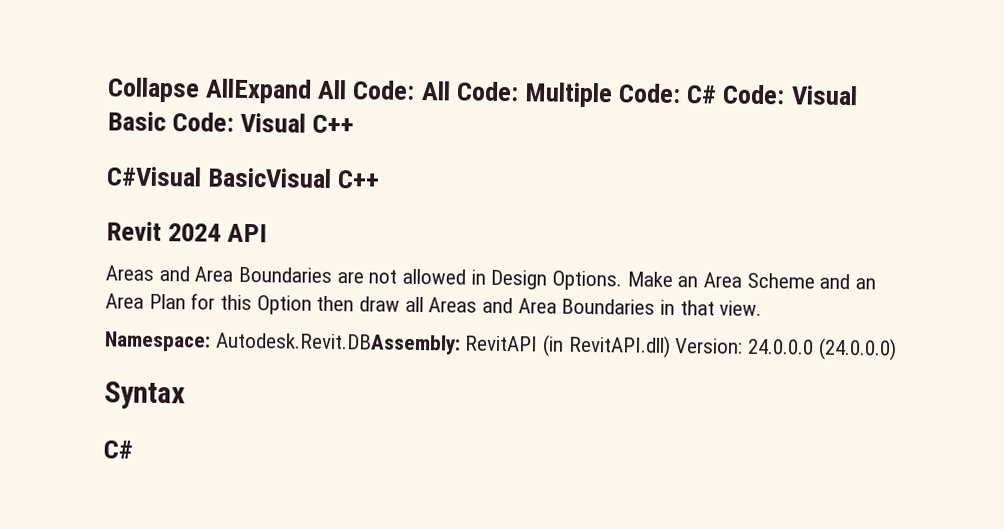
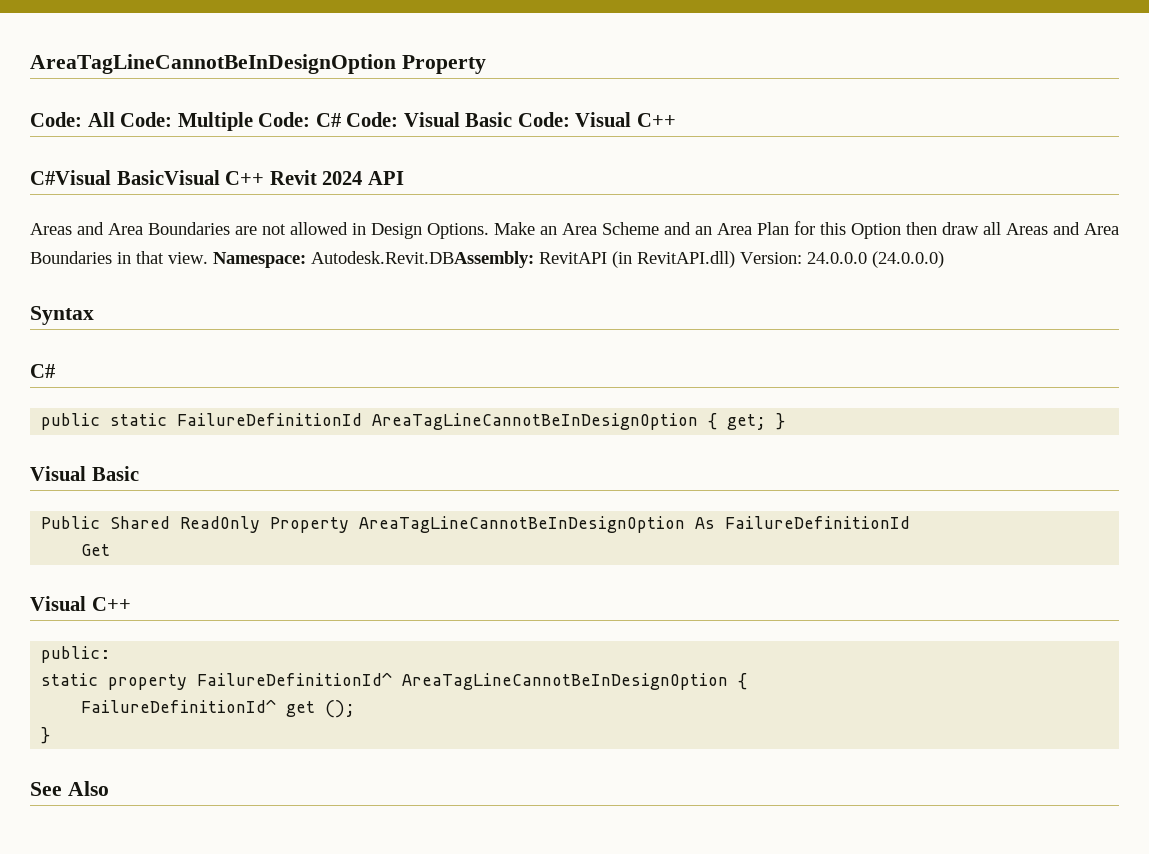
- Collapse AllExpand All Code: All Code: Multiple Code: C# Code: Visual Basic Code: Visual C++
+ AreaTagLineCannotBeInDesignOption Property
+ Code: All Code: Multiple Code: C# Code: Visual Basic Code: Visual C++
- C#Visual BasicVisual C++
- Revit 2024 API
+ C#Visual BasicVisual C++ Revit 2024 API
- Make an Area Scheme and an Area Plan for this Option then draw all Areas and Area Boundaries in that view.
- Namespace: Autodesk.Revit.DBAssembly: RevitAPI (in RevitAPI.dll) Version: 24.0.0.0 (24.0.0.0)
+ Make an Area Scheme and an Area Plan for this Option then draw all Areas and Area Boundaries in that view. Namespace: Autodesk.Revit.DBAssembly: RevitAPI (in RevitAPI.dll) Version: 24.0.0.0 (24.0.0.0)
+ public static FailureDefinitionId AreaTagLineCannotBeInDesignOption { get; }
+ Visual Basic
+ Public Shared ReadOnly Property AreaTagLineCannotBeInDesignOption As FailureDefinitionId
+ Get
+ Visual C++
+ public:
+ static property FailureDefinitionId^ AreaTagLineCannotBeInDesignOption {
+ FailureDefinitionId^ get ();
+ }
+ See Also

